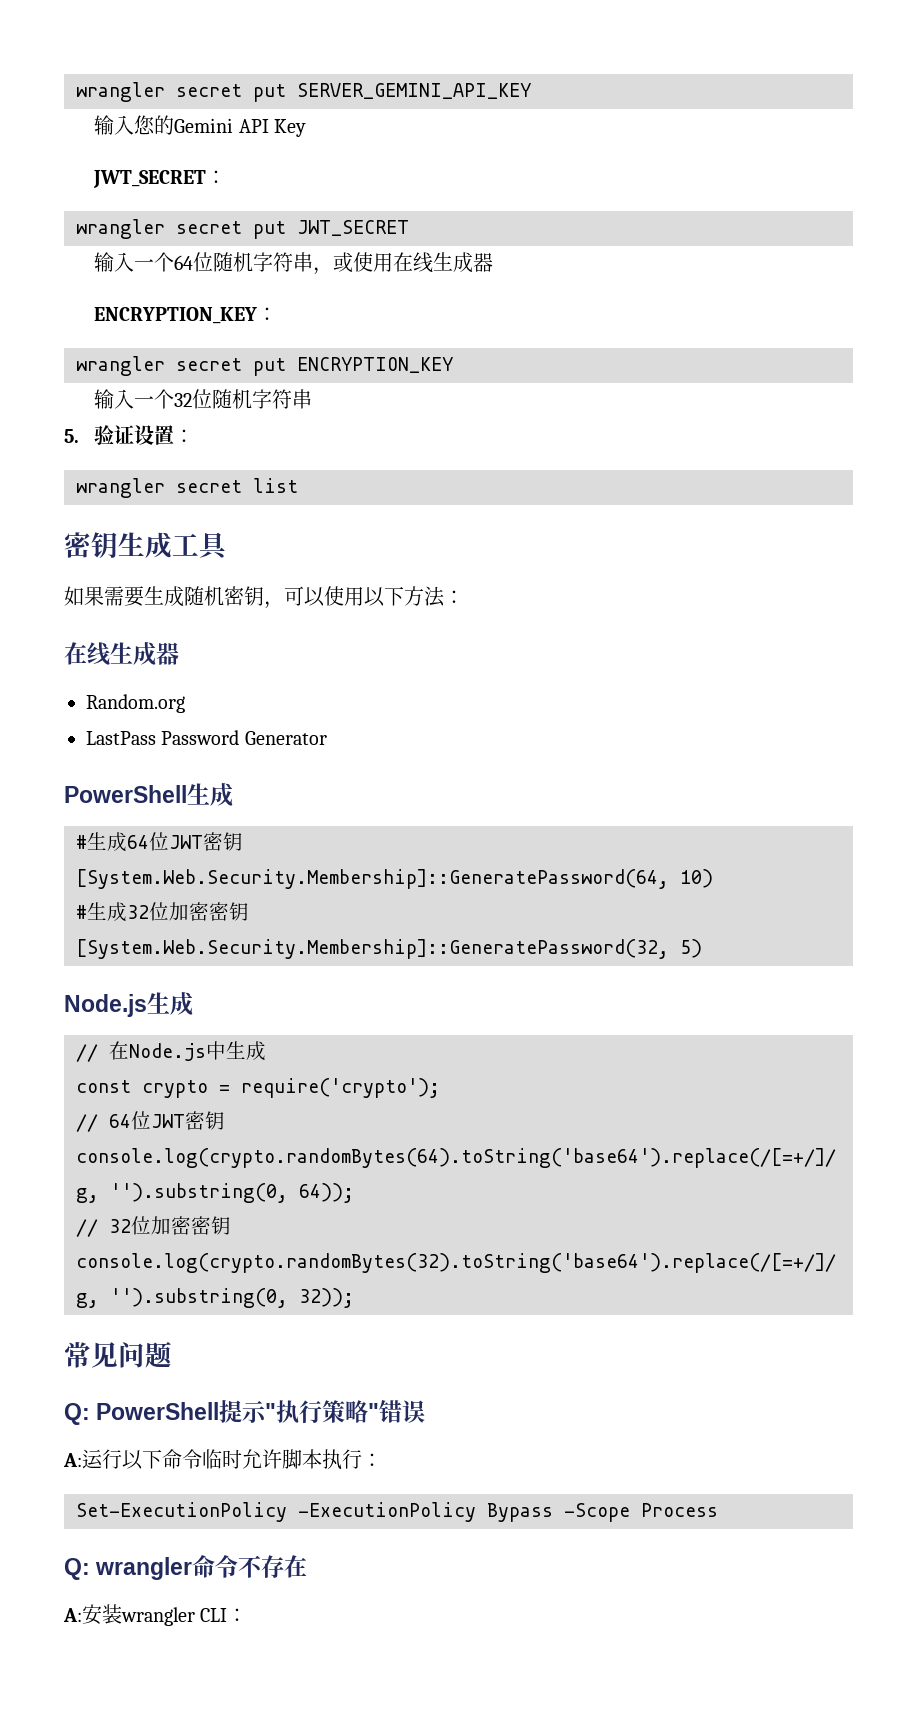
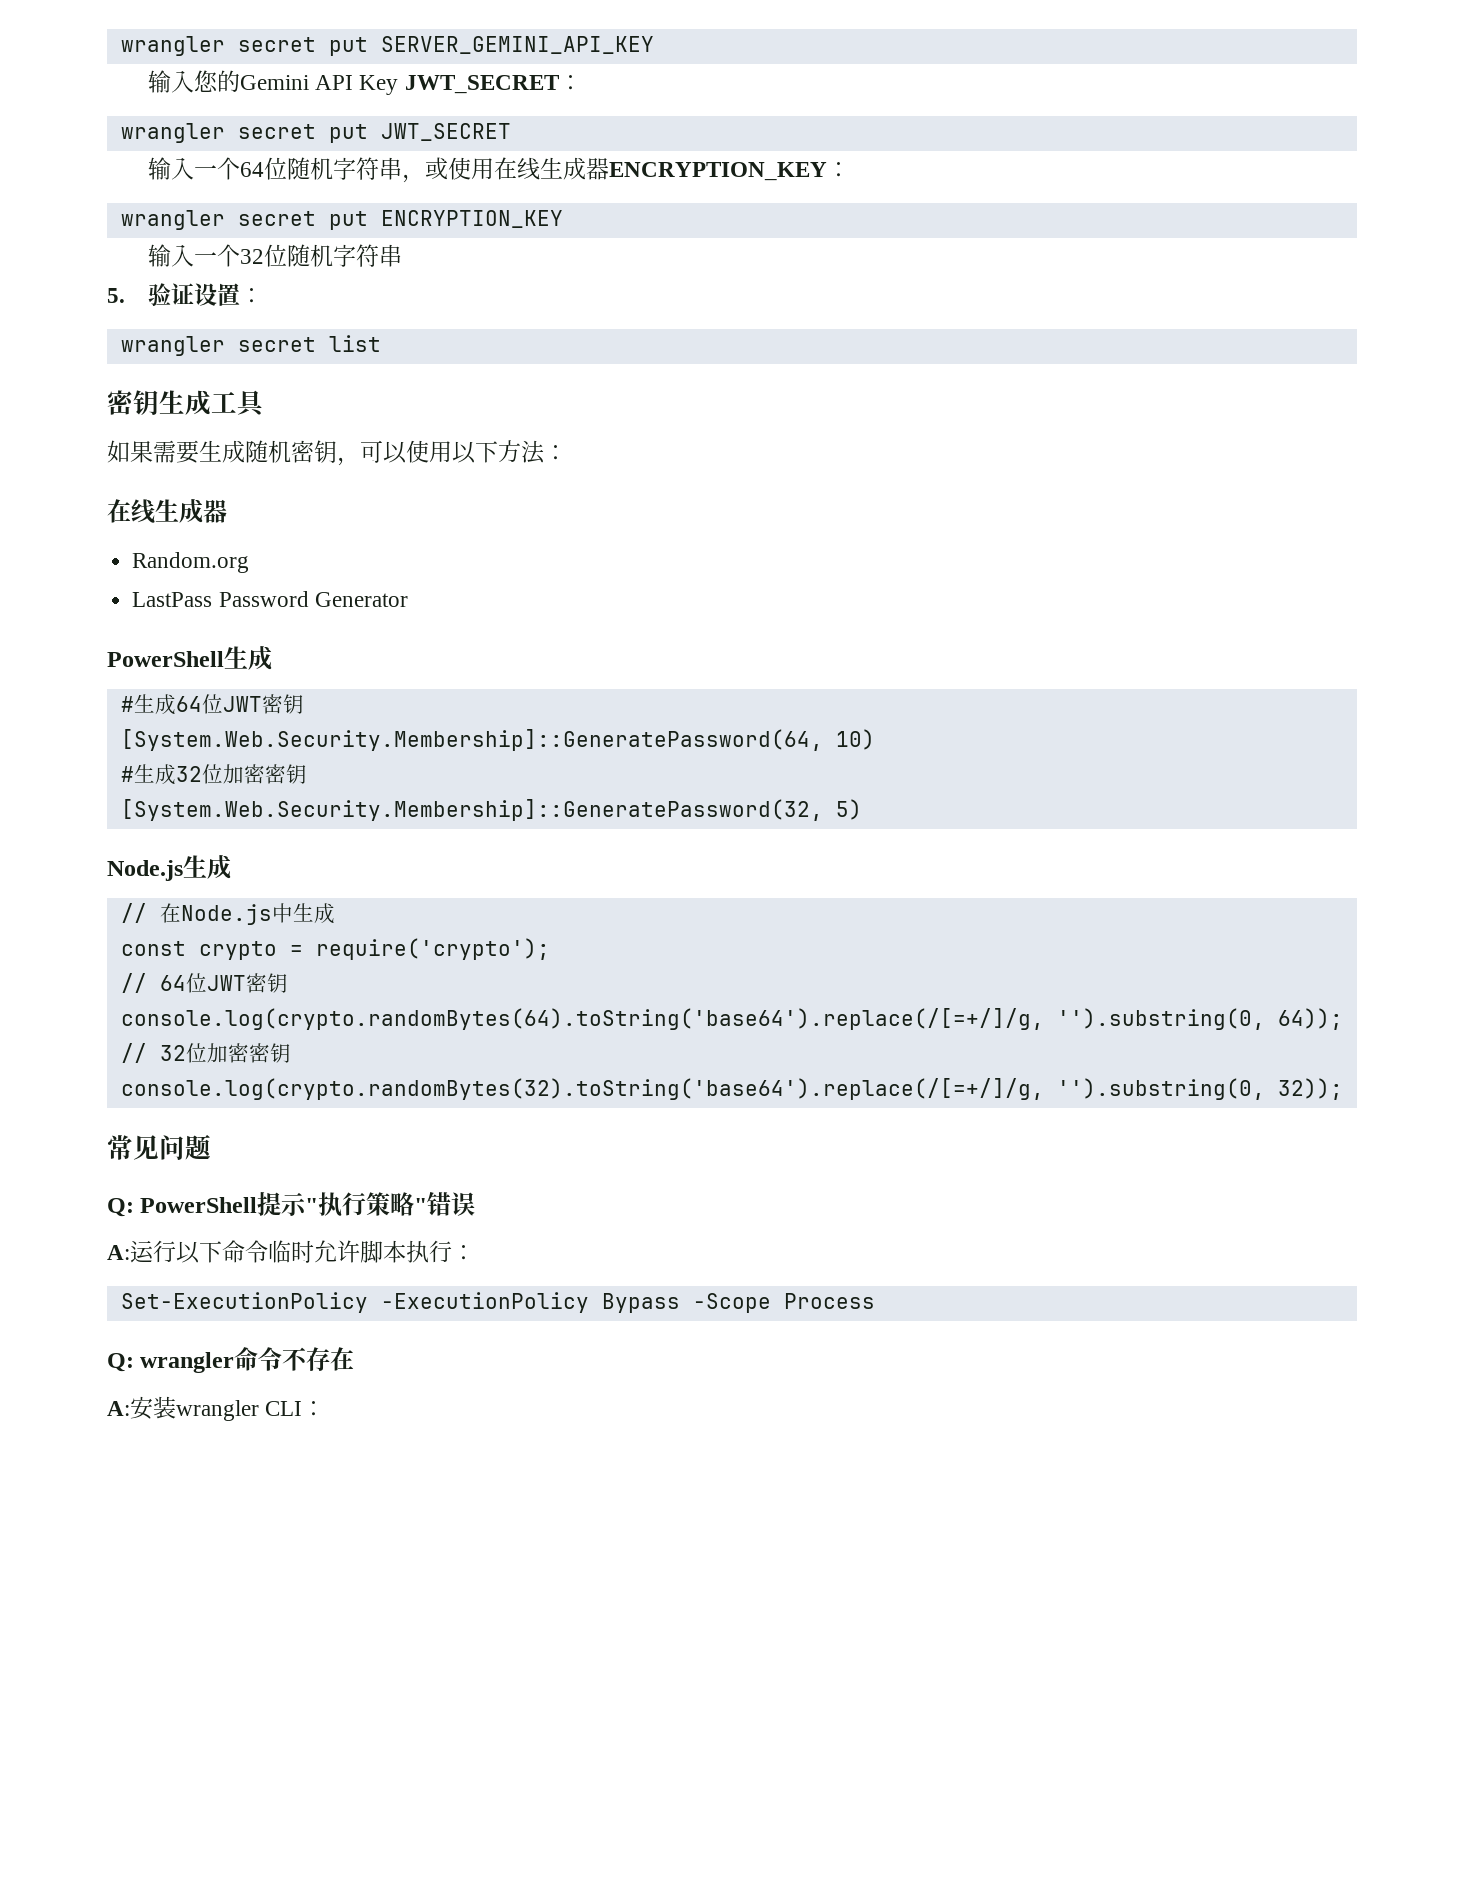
- 输入您的Gemini API Key
- JWT_SECRET：
+ 输入您的Gemini API Key JWT_SECRET：
- 输入一个64位随机字符串，或使用在线生成器
- ENCRYPTION_KEY：
+ 输入一个64位随机字符串，或使用在线生成器ENCRYPTION_KEY：

